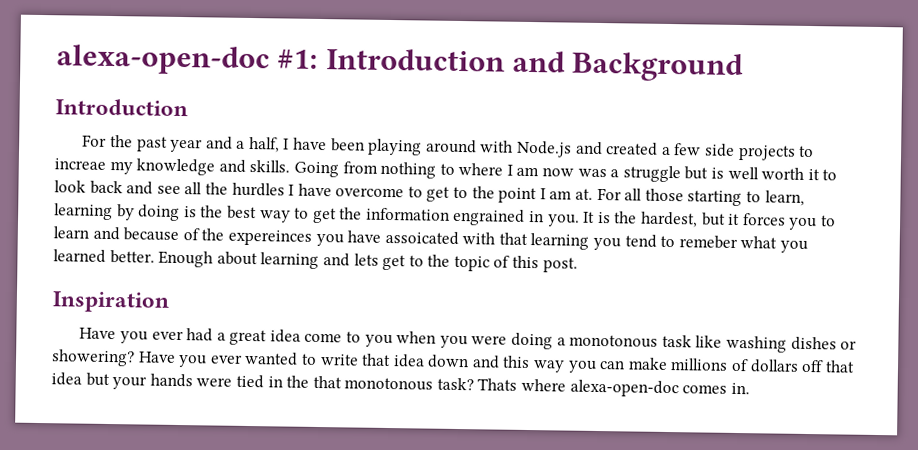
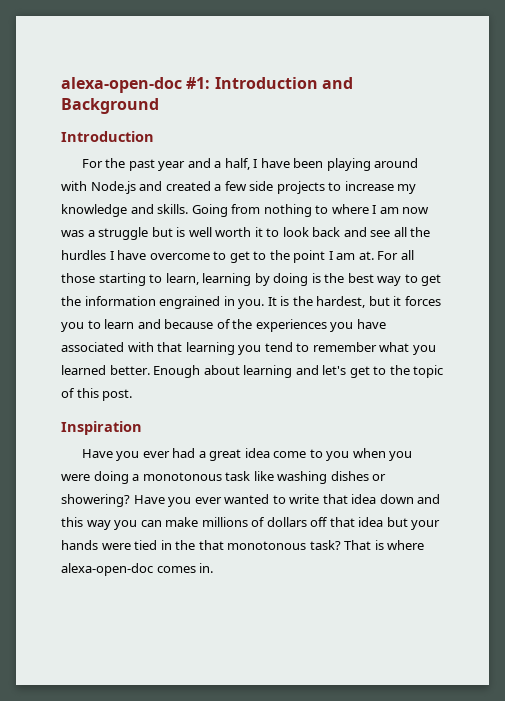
- For the past year and a half, I have been playing around with Node.js and created a few side projects to increae my knowledge and skills.
+ For the past year and a half, I have been playing around with Node.js and created a few side projects to increase my knowledge and skills.
- It is the hardest, but it forces you to learn and because of the expereinces you have assoicated with that learning you tend to remeber what you learned better.
+ It is the hardest, but it forces you to learn and because of the experiences you have associated with that learning you tend to remember what you learned better.
- Enough about learning and lets get to the topic of this post.
+ Enough about learning and let's get to the topic of this post.
- Thats where alexa-open-doc comes in.
+ That is where alexa-open-doc comes in.

